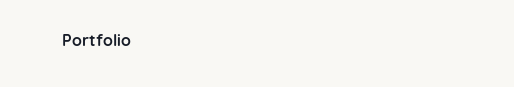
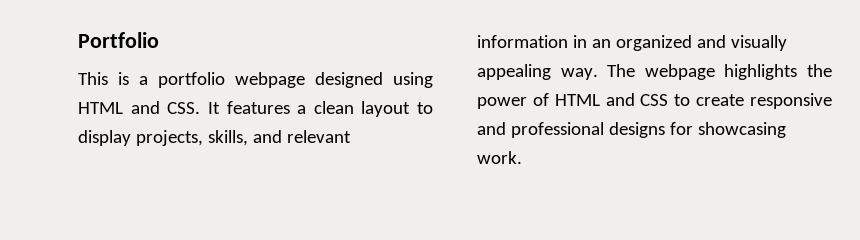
+ This is a portfolio webpage designed using HTML and CSS. It features a clean layout to display projects, skills, and relevant information in an organized and visually appealing way. The webpage highlights the power of HTML and CSS to create responsive and professional designs for showcasing work.

